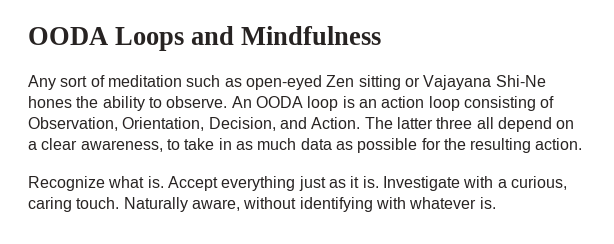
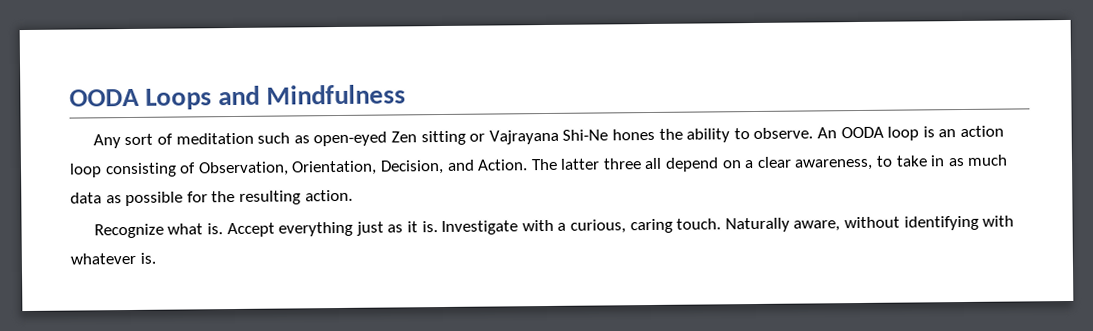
- Any sort of meditation such as open-eyed Zen sitting or Vajayana Shi-Ne hones the ability to observe.
+ Any sort of meditation such as open-eyed Zen sitting or Vajrayana Shi-Ne hones the ability to observe.

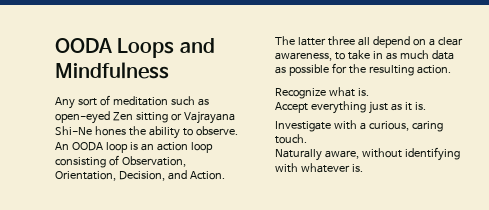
- Recognize what is. Accept everything just as it is. Investigate with a curious, caring touch. Naturally aware, without identifying with whatever is.
+ Recognize what is.
+ Accept everything just as it is.
+ Investigate with a curious, caring touch.
+ Naturally aware, without identifying with whatever is.

